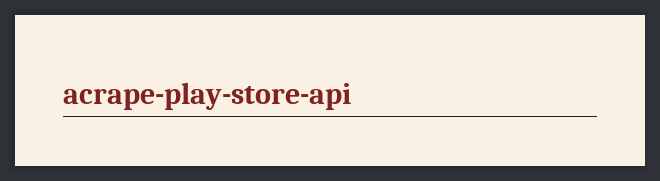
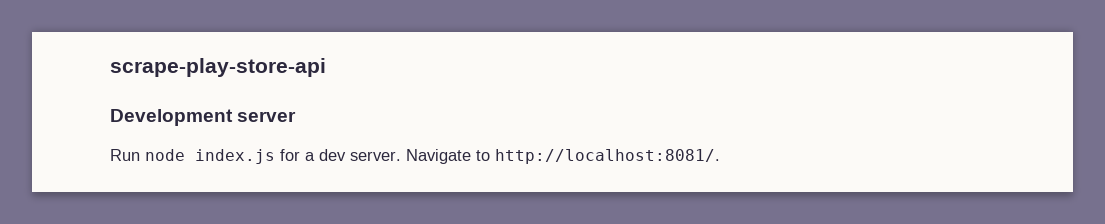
- acrape-play-store-api
+ scrape-play-store-api
+ Development server
+ Run node index.js for a dev server. Navigate to http://localhost:8081/.

